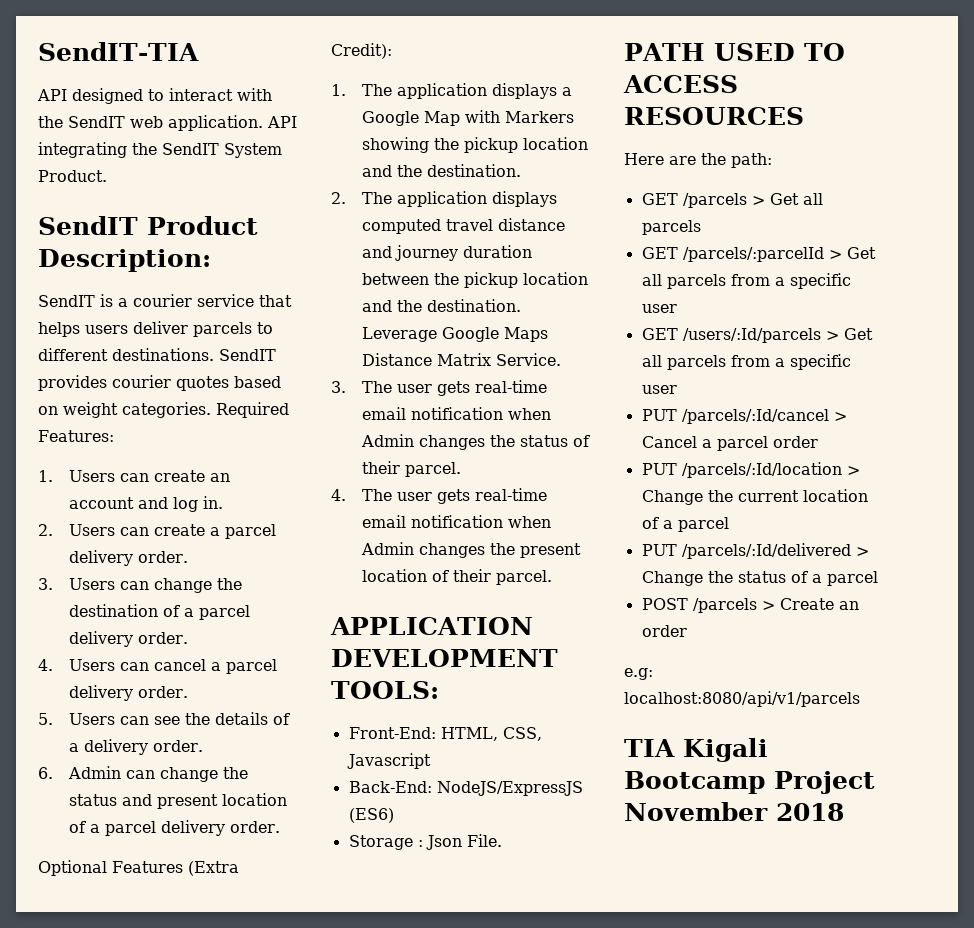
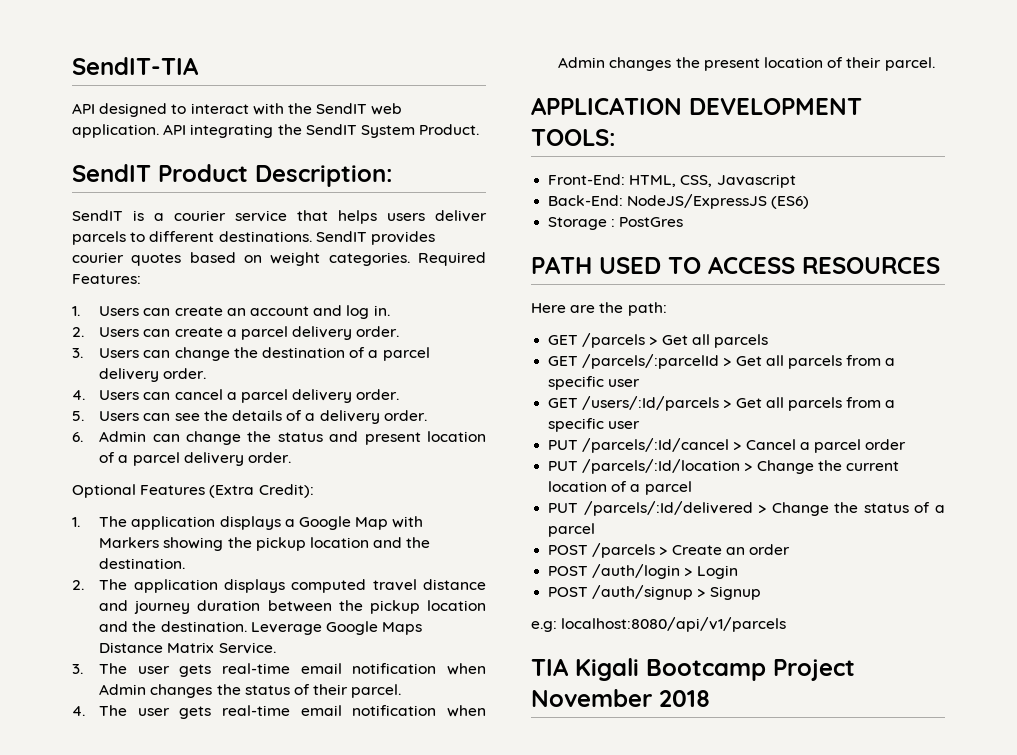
- Storage : Json File.
+ Storage : PostGres
+ POST /auth/login > Login
+ POST /auth/signup > Signup

